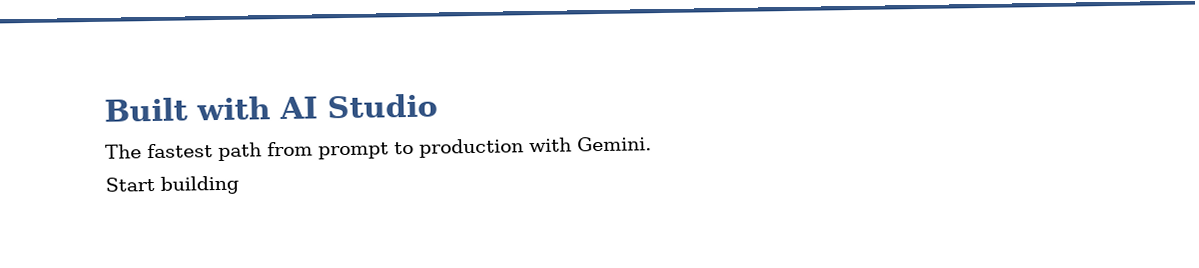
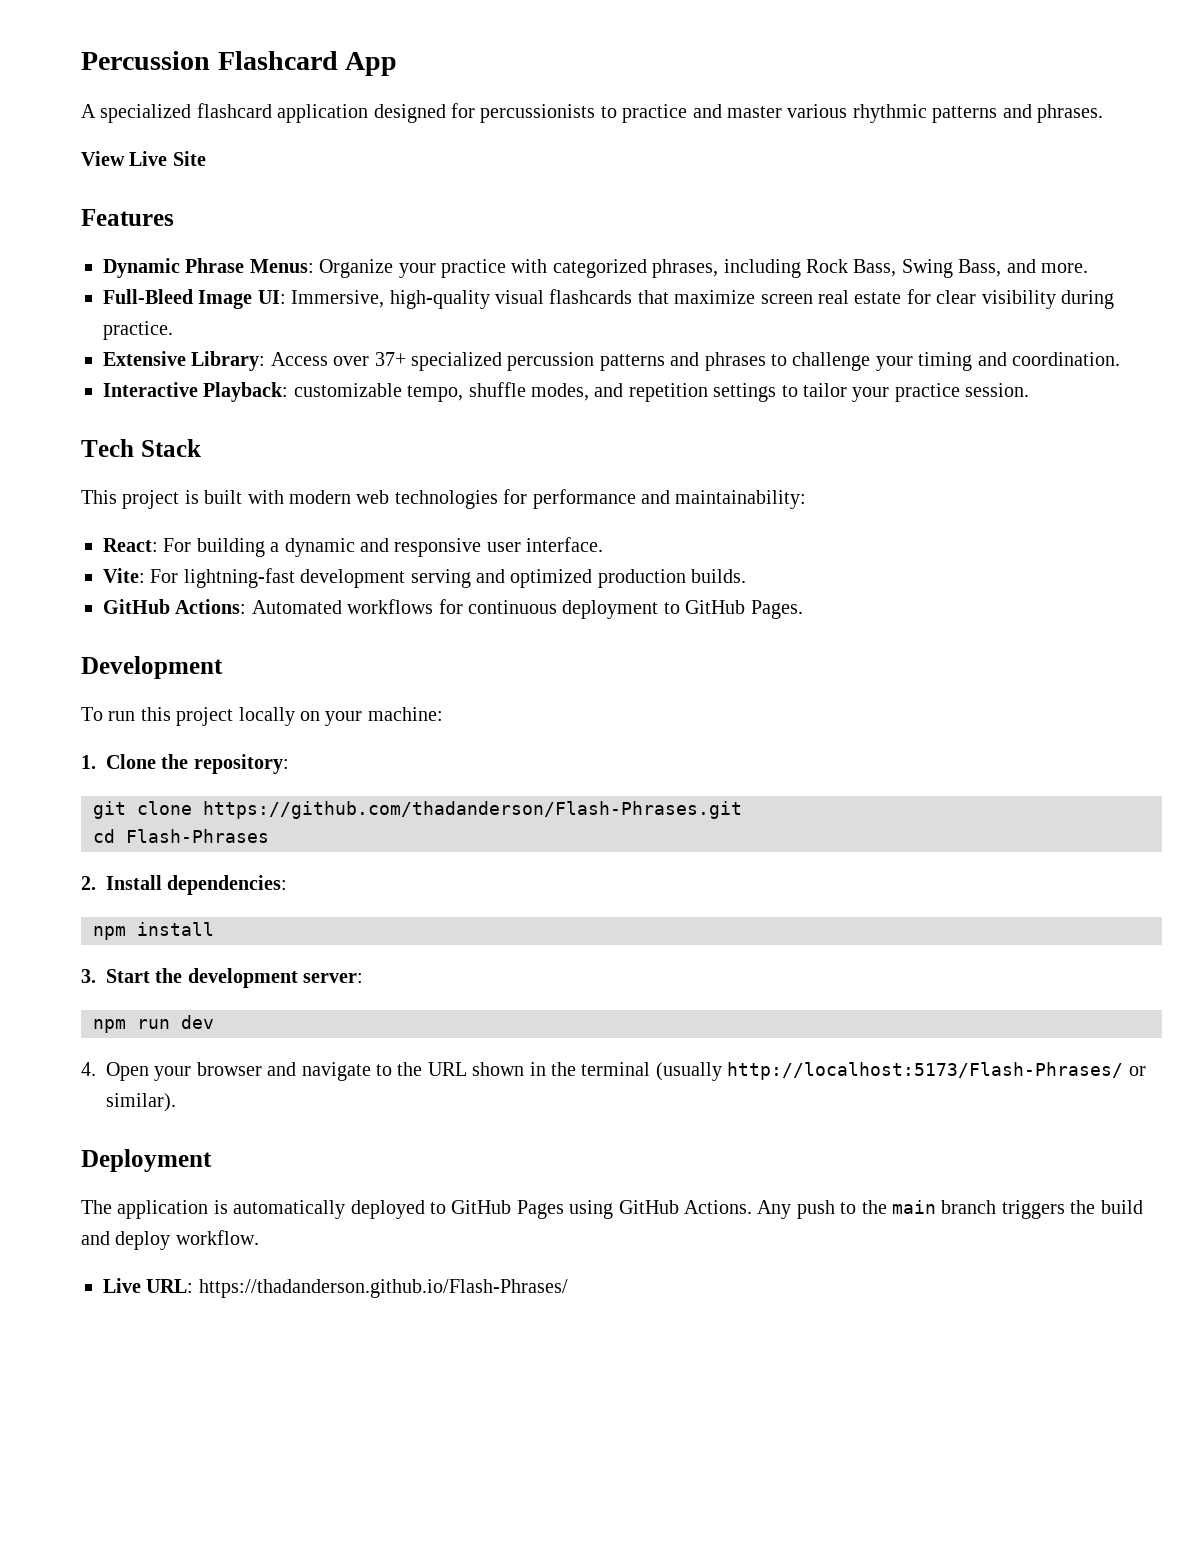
- Built with AI Studio
- The fastest path from prompt to production with Gemini.
- Start building
+ Percussion Flashcard App
+ A specialized flashcard application designed for percussionists to practice and master various rhythmic patterns and phrases.
+ View Live Site
+ Features
+ Dynamic Phrase Menus: Organize your practice with categorized phrases, including Rock Bass, Swing Bass, and more.
+ Full-Bleed Image UI: Immersive, high-quality visual flashcards that maximize screen real estate for clear visibility during practice.
+ Extensive Library: Access over 37+ specialized percussion patterns and phrases to challenge your timing and coordination.
+ Interactive Playback: customizable tempo, shuffle modes, and repetition settings to tailor your practice session.
+ Tech Stack
+ This project is built with modern web technologies for performance and maintainability:
+ React: For building a dynamic and responsive user interface.
+ Vite: For lightning-fast development serving and optimized production builds.
+ GitHub Actions: Automated workflows for continuous deployment to GitHub Pages.
+ Development
+ To run this project locally on your machine:
+ 1. Clone the repository:
+ git clone https://github.com/thadanderson/Flash-Phrases.git
+ cd Flash-Phrases
+ 2. Install dependencies:
+ npm install
+ 3. Start the development server:
+ npm run dev
+ 4. Open your browser and navigate to the URL shown in the terminal (usually http://localhost:5173/Flash-Phrases/ or similar).
+ Deployment
+ The application is automatically deployed to GitHub Pages using GitHub Actions. Any push to the main branch triggers the build and deploy workflow.
+ Live URL: https://thadanderson.github.io/Flash-Phrases/

